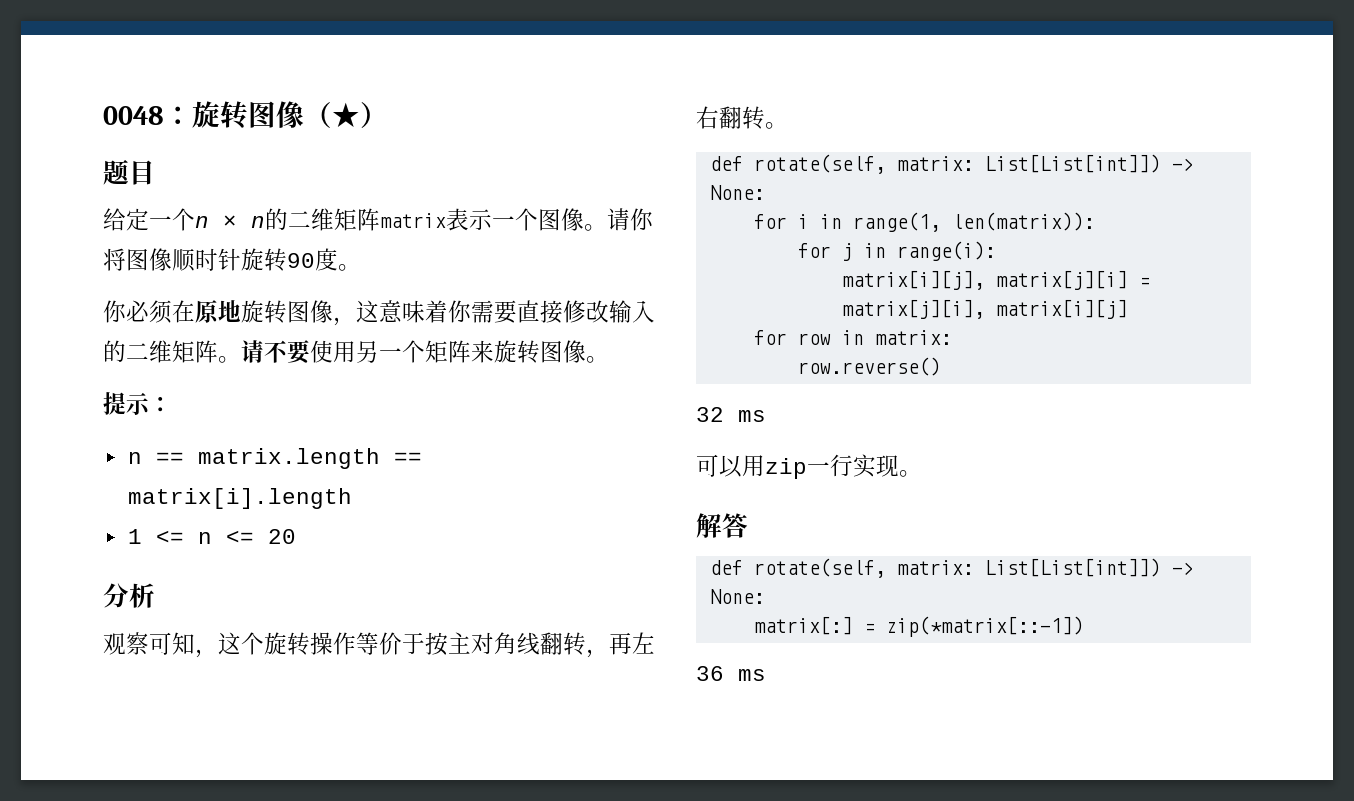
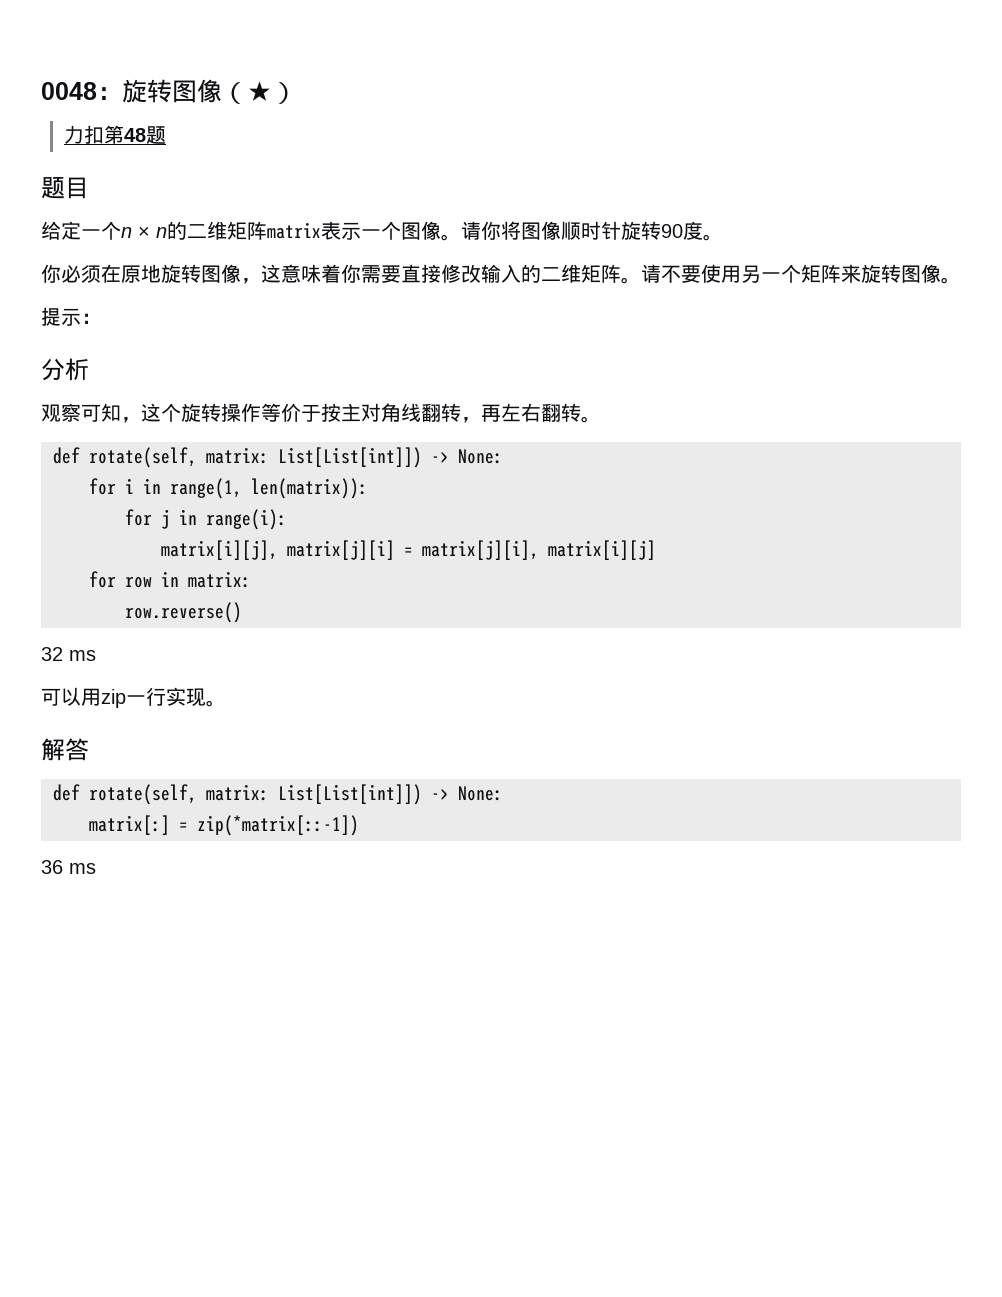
+ 力扣第48题
- n == matrix.length == matrix[i].length
- 1 <= n <= 20

